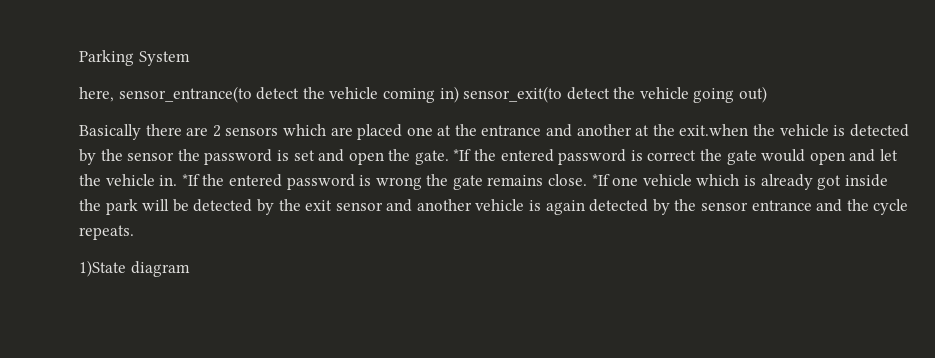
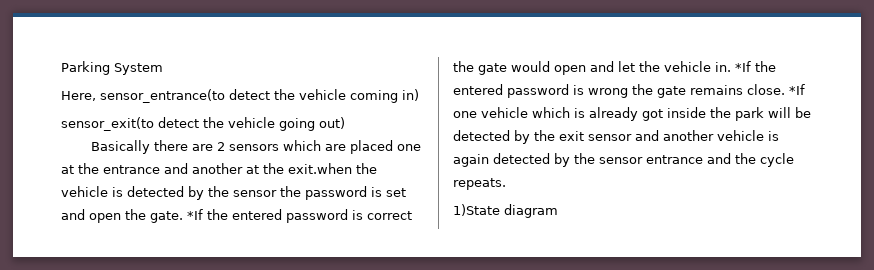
- here, sensor_entrance(to detect the vehicle coming in) sensor_exit(to detect the vehicle going out)
+ Here, sensor_entrance(to detect the vehicle coming in)
+ sensor_exit(to detect the vehicle going out)

